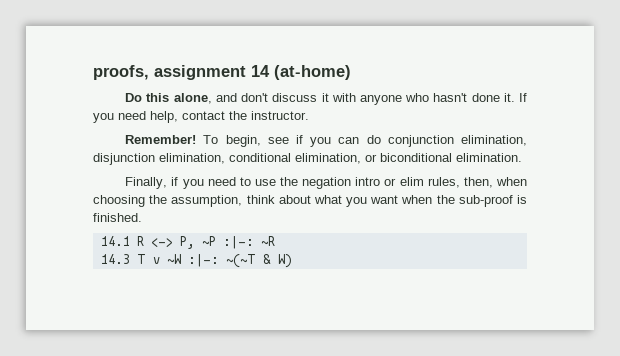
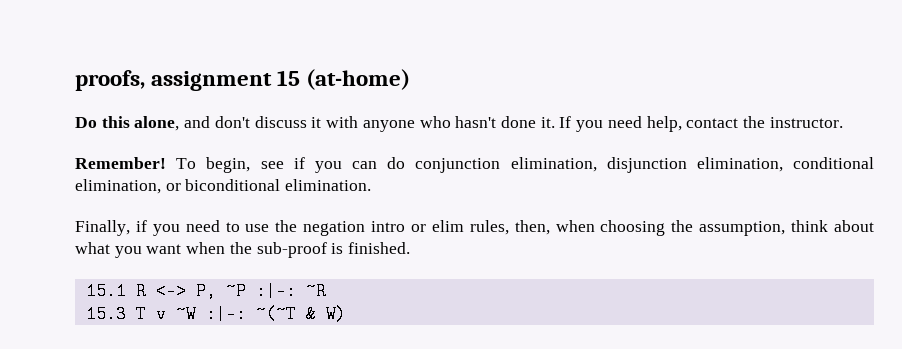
- proofs, assignment 14 (at-home)
+ proofs, assignment 15 (at-home)
- 14.1 R <-> P, ~P :|-: ~R
+ 15.1 R <-> P, ~P :|-: ~R
- 14.3 T v ~W :|-: ~(~T & W)
+ 15.3 T v ~W :|-: ~(~T & W)

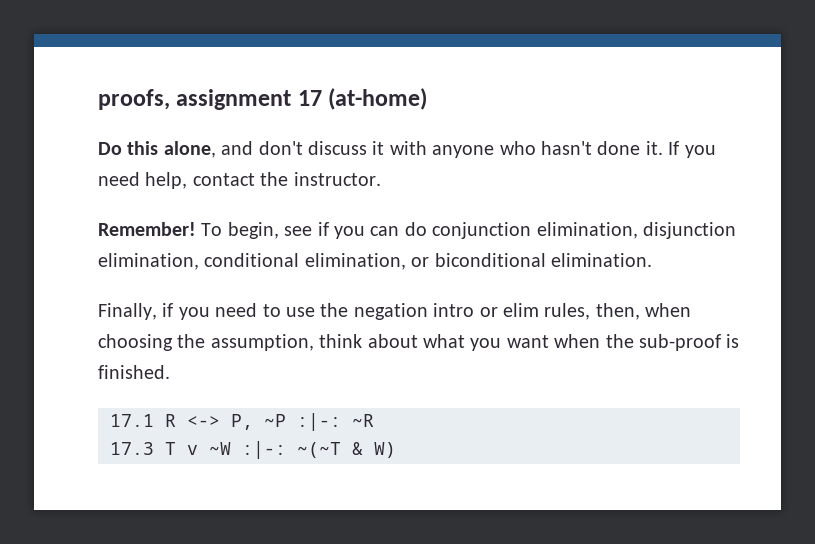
- proofs, assignment 15 (at-home)
+ proofs, assignment 17 (at-home)
- 15.1 R <-> P, ~P :|-: ~R
+ 17.1 R <-> P, ~P :|-: ~R
- 15.3 T v ~W :|-: ~(~T & W)
+ 17.3 T v ~W :|-: ~(~T & W)

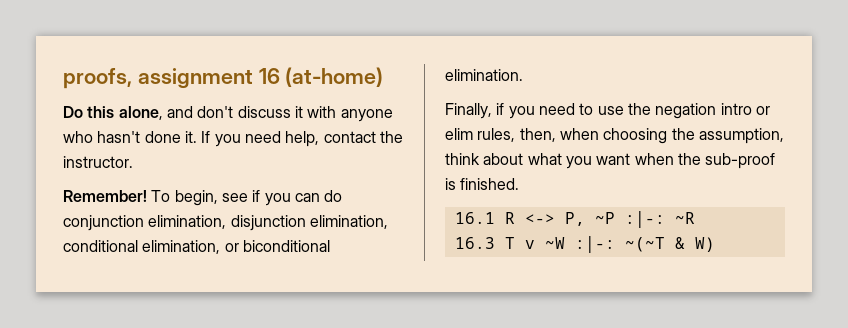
- proofs, assignment 17 (at-home)
+ proofs, assignment 16 (at-home)
- 17.1 R <-> P, ~P :|-: ~R
+ 16.1 R <-> P, ~P :|-: ~R
- 17.3 T v ~W :|-: ~(~T & W)
+ 16.3 T v ~W :|-: ~(~T & W)

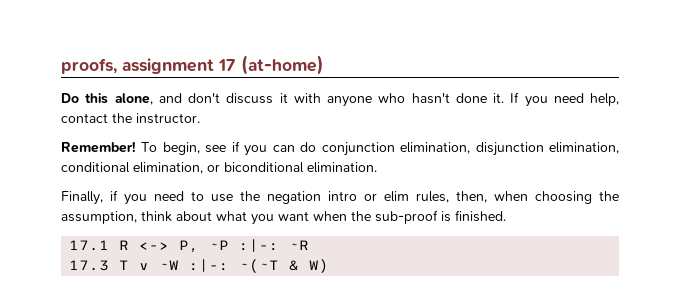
- proofs, assignment 16 (at-home)
+ proofs, assignment 17 (at-home)
- 16.1 R <-> P, ~P :|-: ~R
+ 17.1 R <-> P, ~P :|-: ~R
- 16.3 T v ~W :|-: ~(~T & W)
+ 17.3 T v ~W :|-: ~(~T & W)

